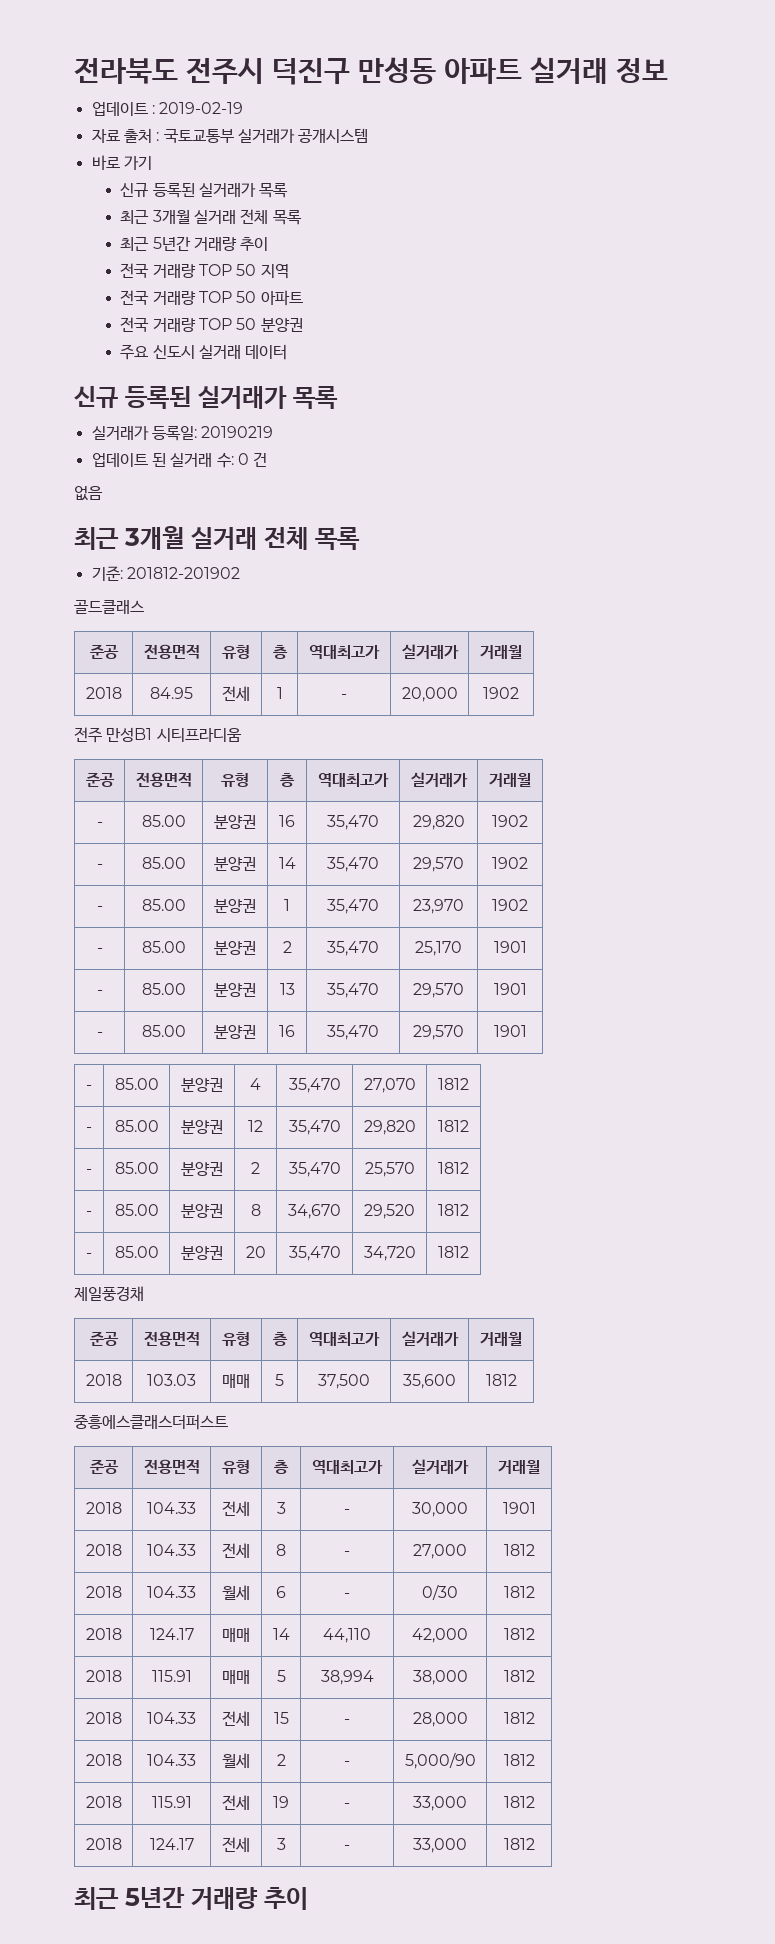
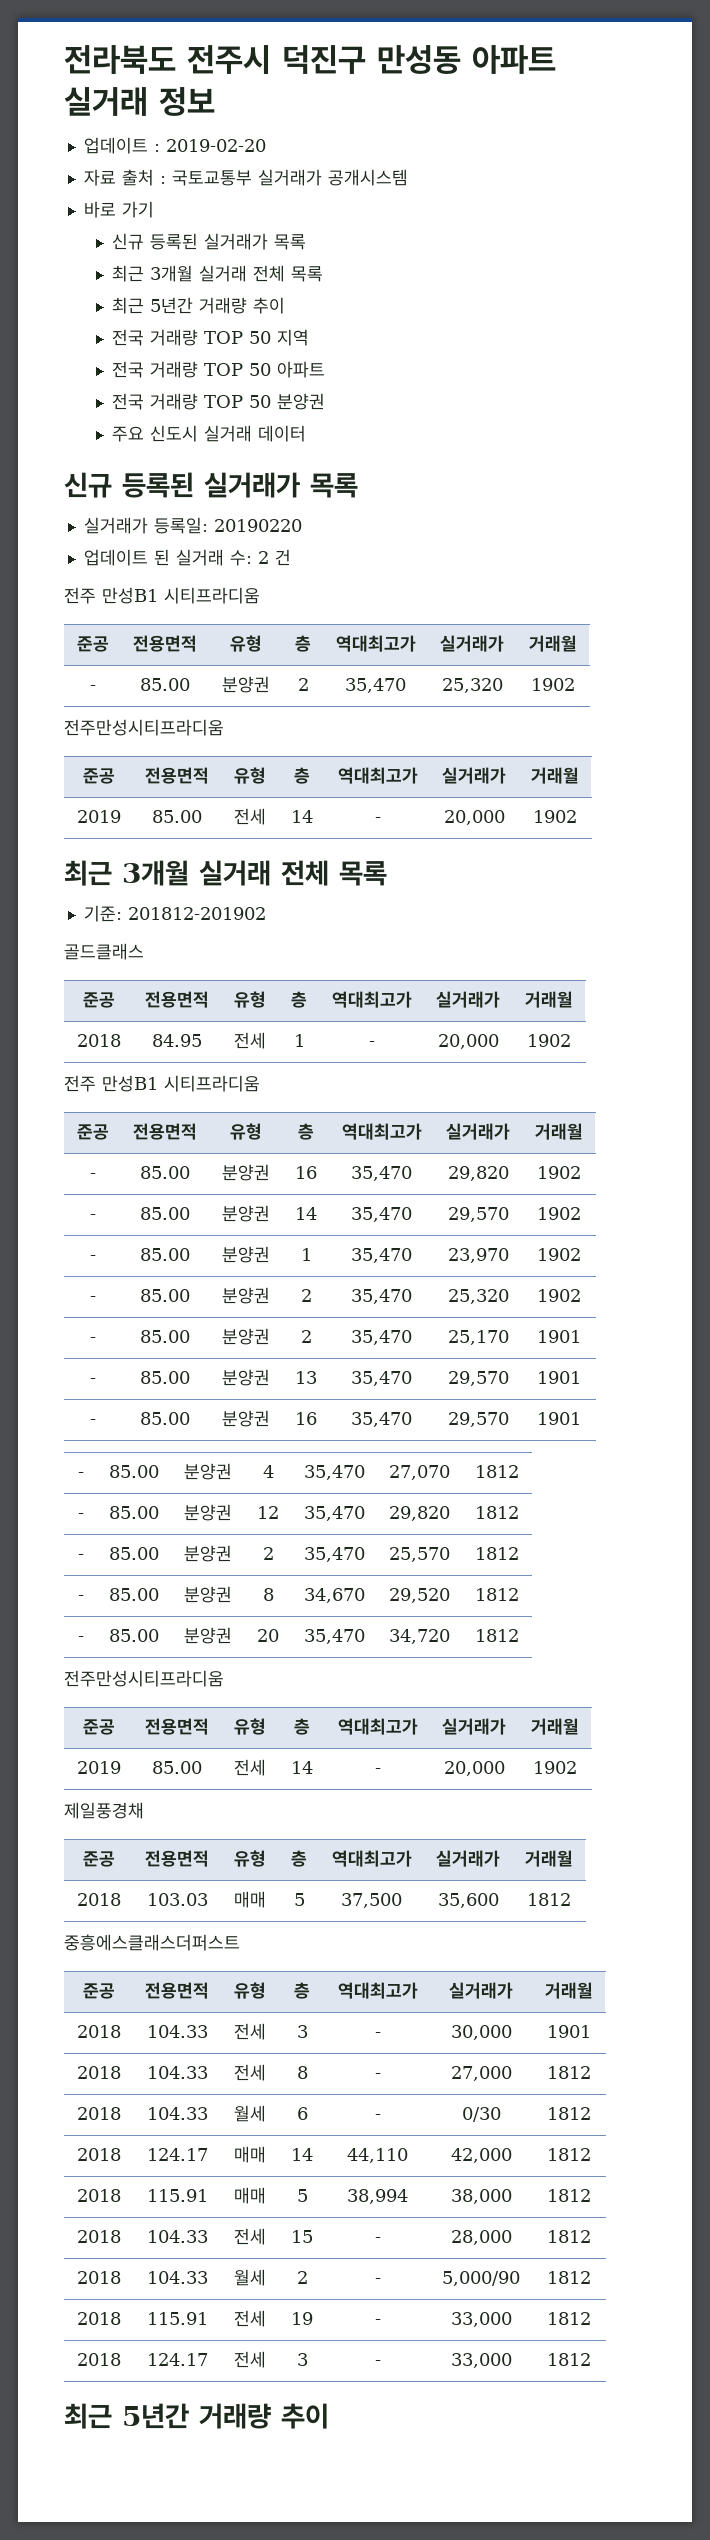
- 업데이트 : 2019-02-19
+ 업데이트 : 2019-02-20
- 실거래가 등록일: 20190219
+ 실거래가 등록일: 20190220
- 업데이트 된 실거래 수: 0 건
- 없음
+ 업데이트 된 실거래 수: 2 건
+ 전주 만성B1 시티프라디움
+ 준공 | 전용면적 | 유형 | 층 | 역대최고가 | 실거래가 | 거래월
+ - | 85.00 | 분양권 | 2 | 35,470 | 25,320 | 1902
+ 전주만성시티프라디움
+ 준공 | 전용면적 | 유형 | 층 | 역대최고가 | 실거래가 | 거래월
+ 2019 | 85.00 | 전세 | 14 | - | 20,000 | 1902
  - | 85.00 | 분양권 | 1 | 35,470 | 23,970 | 1902
+ - | 85.00 | 분양권 | 2 | 35,470 | 25,320 | 1902
  - | 85.00 | 분양권 | 20 | 35,470 | 34,720 | 1812
+ 전주만성시티프라디움
+ 준공 | 전용면적 | 유형 | 층 | 역대최고가 | 실거래가 | 거래월
+ 2019 | 85.00 | 전세 | 14 | - | 20,000 | 1902

